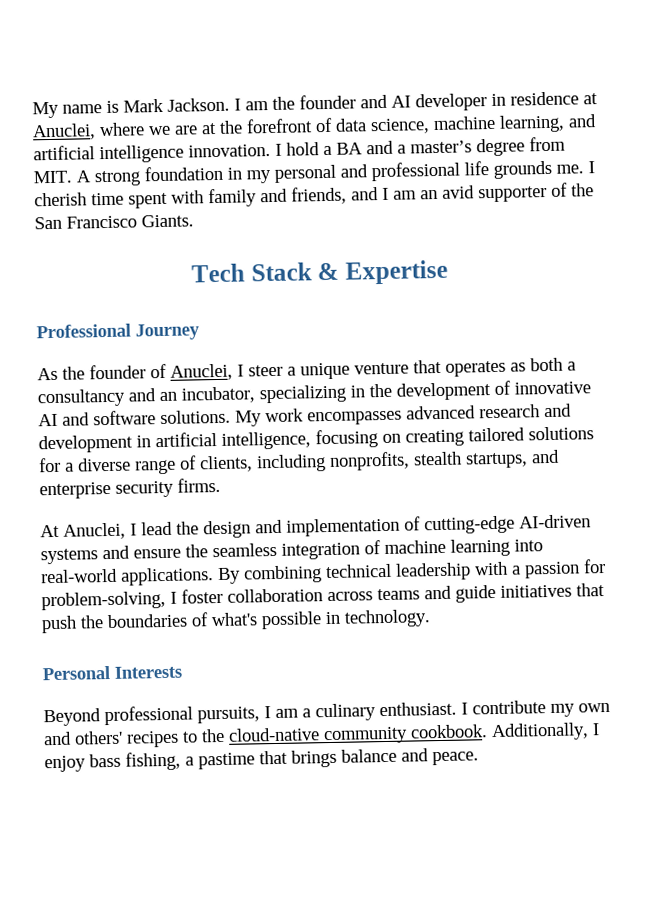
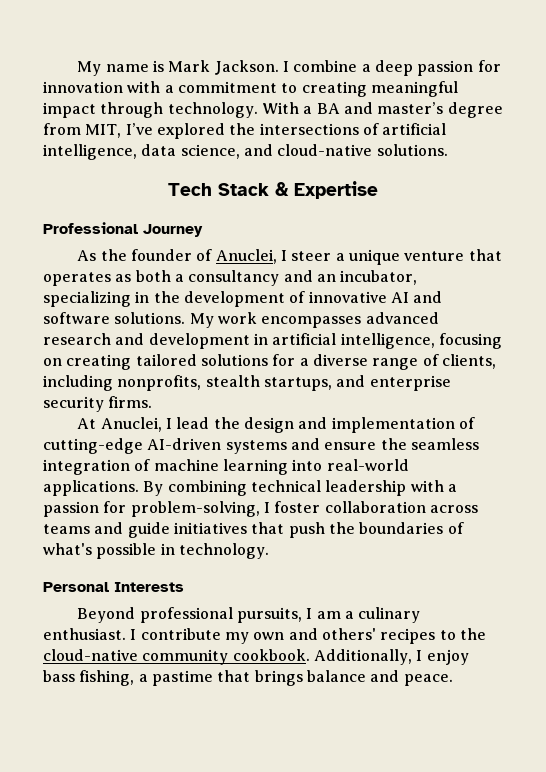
- I am the founder and AI developer in residence at Anuclei, where we are at the forefront of data science, machine learning, and artificial intelligence innovation. I hold a BA and a master’s degree from MIT. A strong foundation in my personal and professional life grounds me. I cherish time spent with family and friends, and I am an avid supporter of the San Francisco Giants.
+ I combine a deep passion for innovation with a commitment to creating meaningful impact through technology. With a BA and master’s degree from MIT, I’ve explored the intersections of artificial intelligence, data science, and cloud-native solutions.

